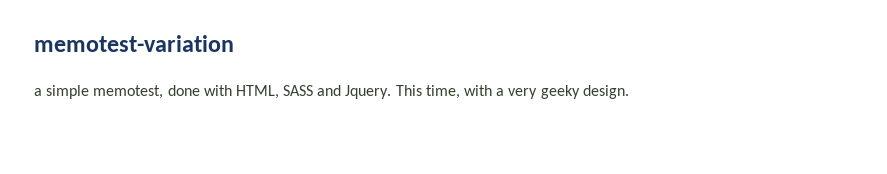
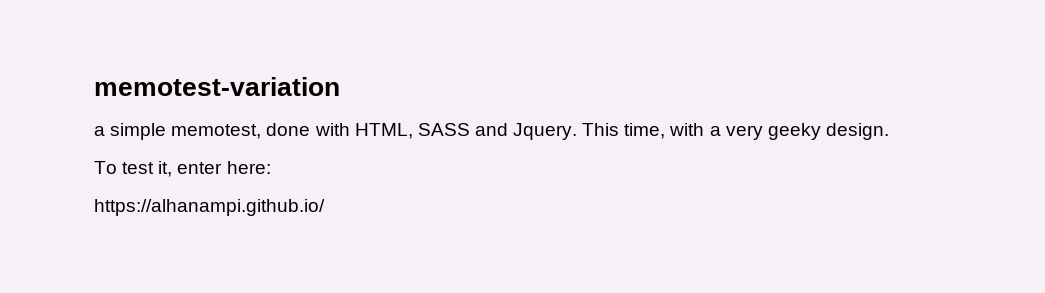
+ To test it, enter here:
+ https://alhanampi.github.io/

